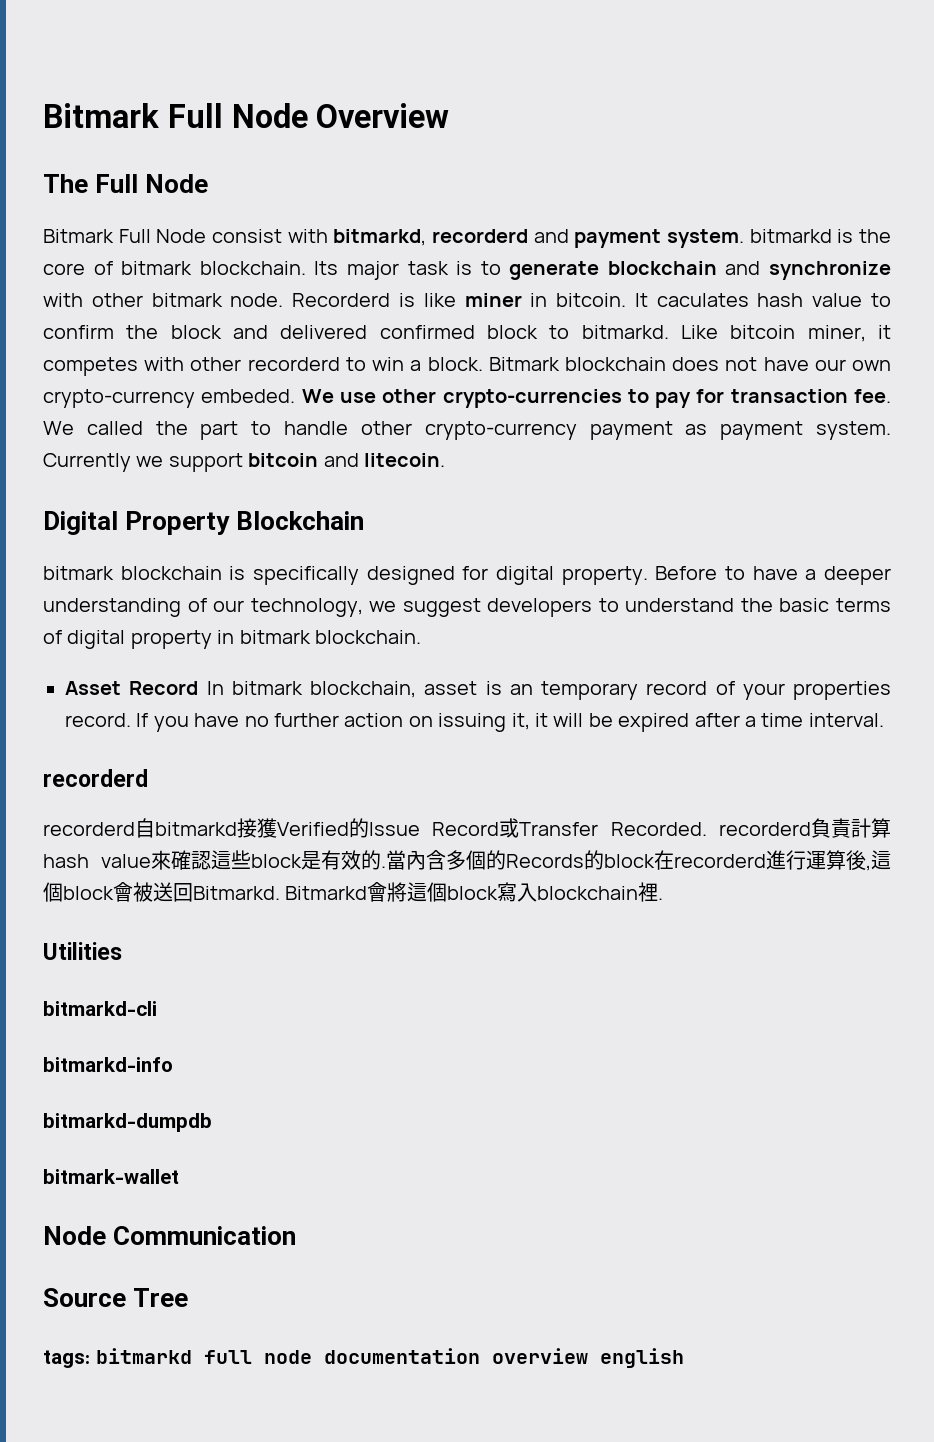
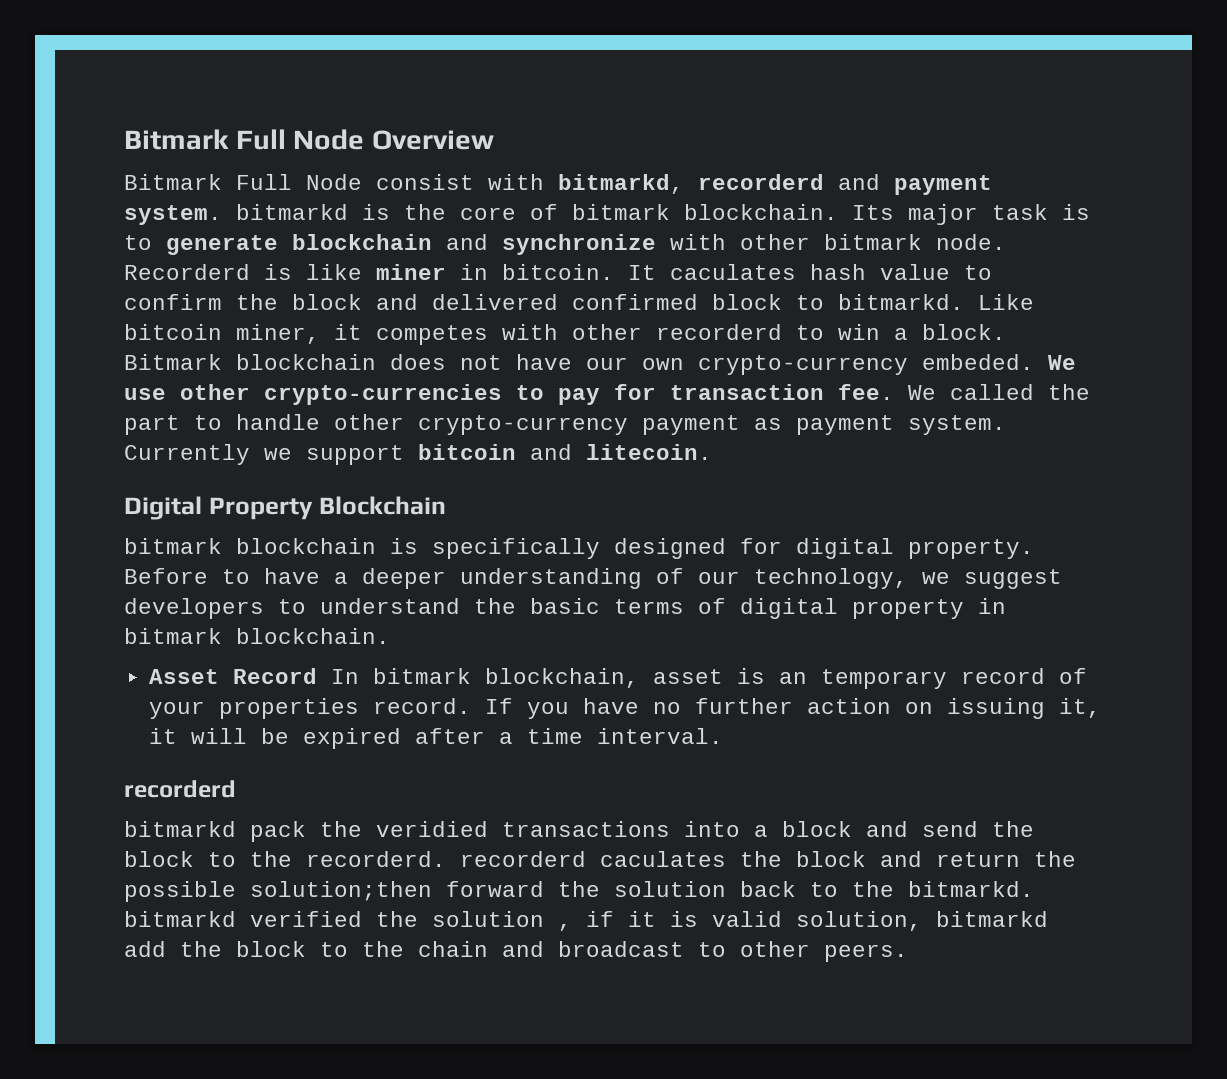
- The Full Node
- recorderd自bitmarkd接獲Verified的Issue Record或Transfer Recorded. recorderd負責計算hash value來確認這些block是有效的.當內含多個的Records的block在recorderd進行運算後,這個block會被送回Bitmarkd. Bitmarkd會將這個block寫入blockchain裡.
- Utilities
- bitmarkd-cli
- bitmarkd-info
- bitmarkd-dumpdb
- bitmark-wallet
- Node Communication
- Source Tree
- tags: bitmarkd full node documentation overview english
+ bitmarkd pack the veridied transactions into a block and send the block to the recorderd. recorderd caculates the block and return the possible solution;then forward the solution back to the bitmarkd. bitmarkd verified the solution , if it is valid solution, bitmarkd add the block to the chain and broadcast to other peers.

